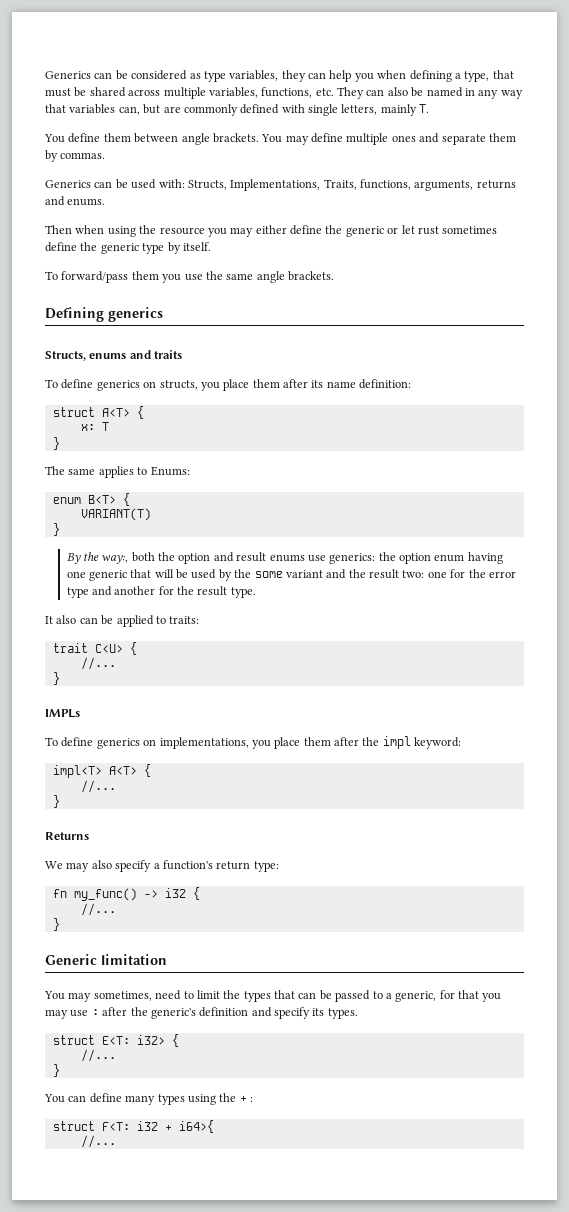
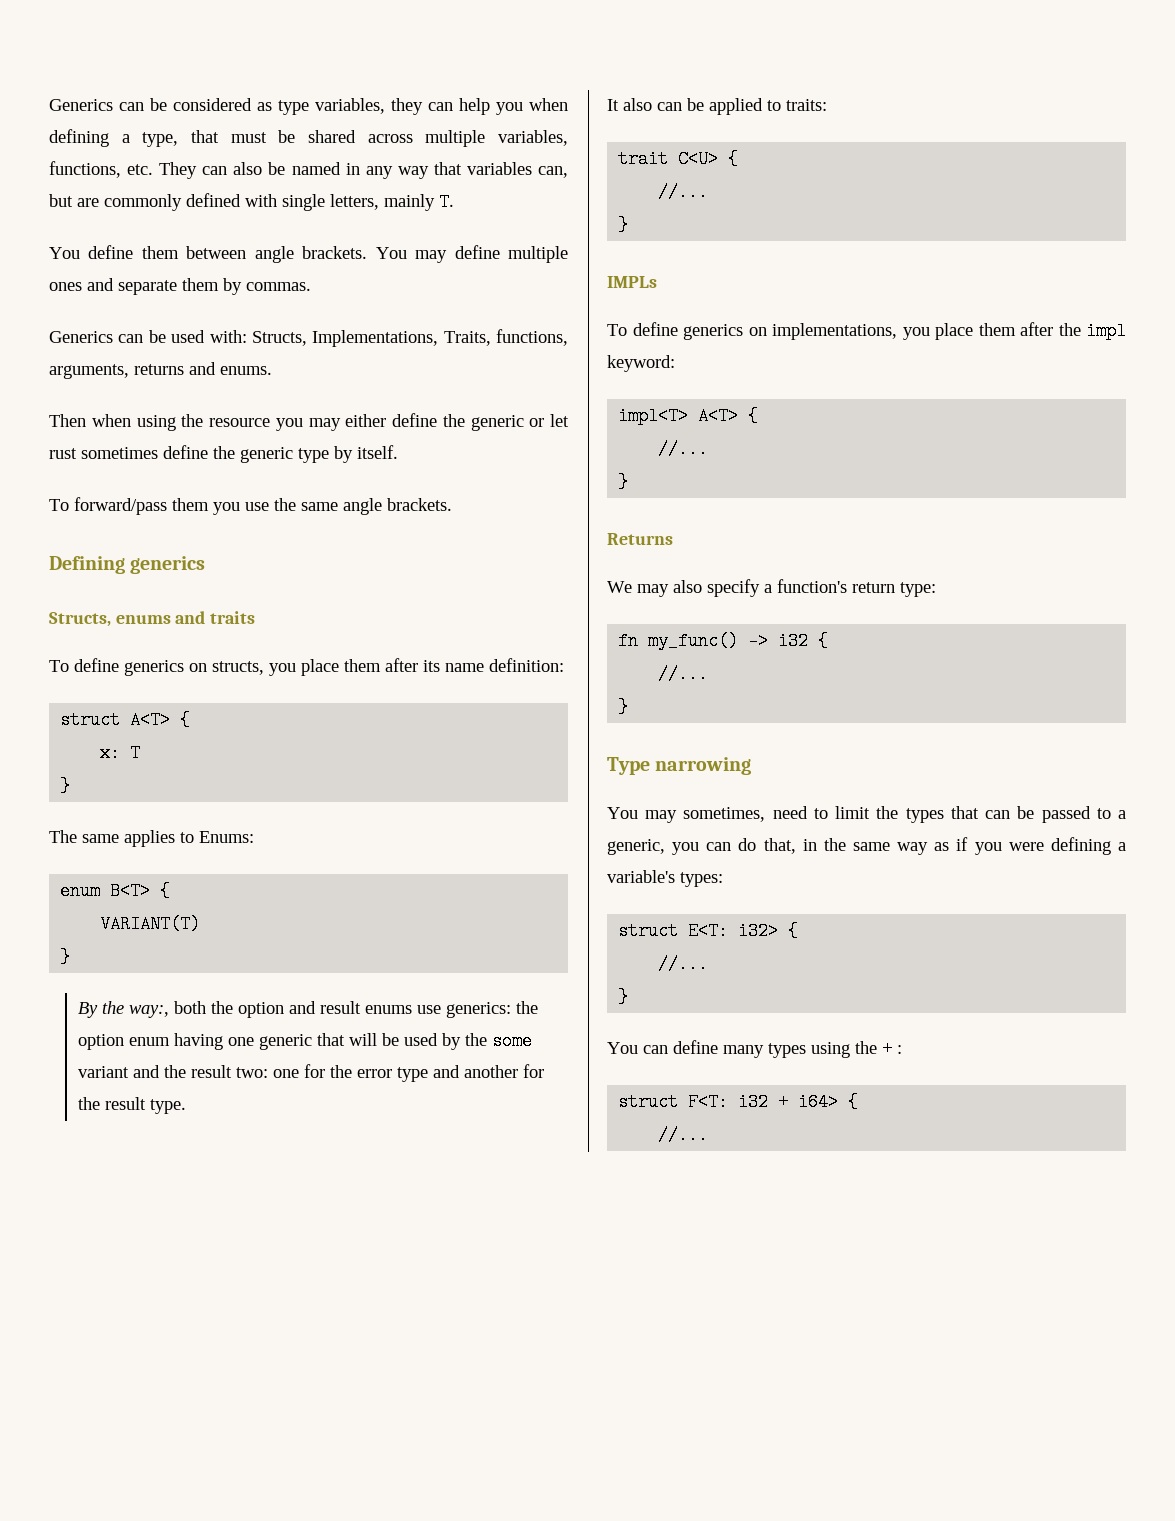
- Generic limitation
+ Type narrowing
- You may sometimes, need to limit the types that can be passed to a generic, for that you may use : after the generic's definition and specify its types.
+ You may sometimes, need to limit the types that can be passed to a generic, you can do that, in the same way as if you were defining a variable's types:
- struct F<T: i32 + i64>{
+ struct F<T: i32 + i64> {

